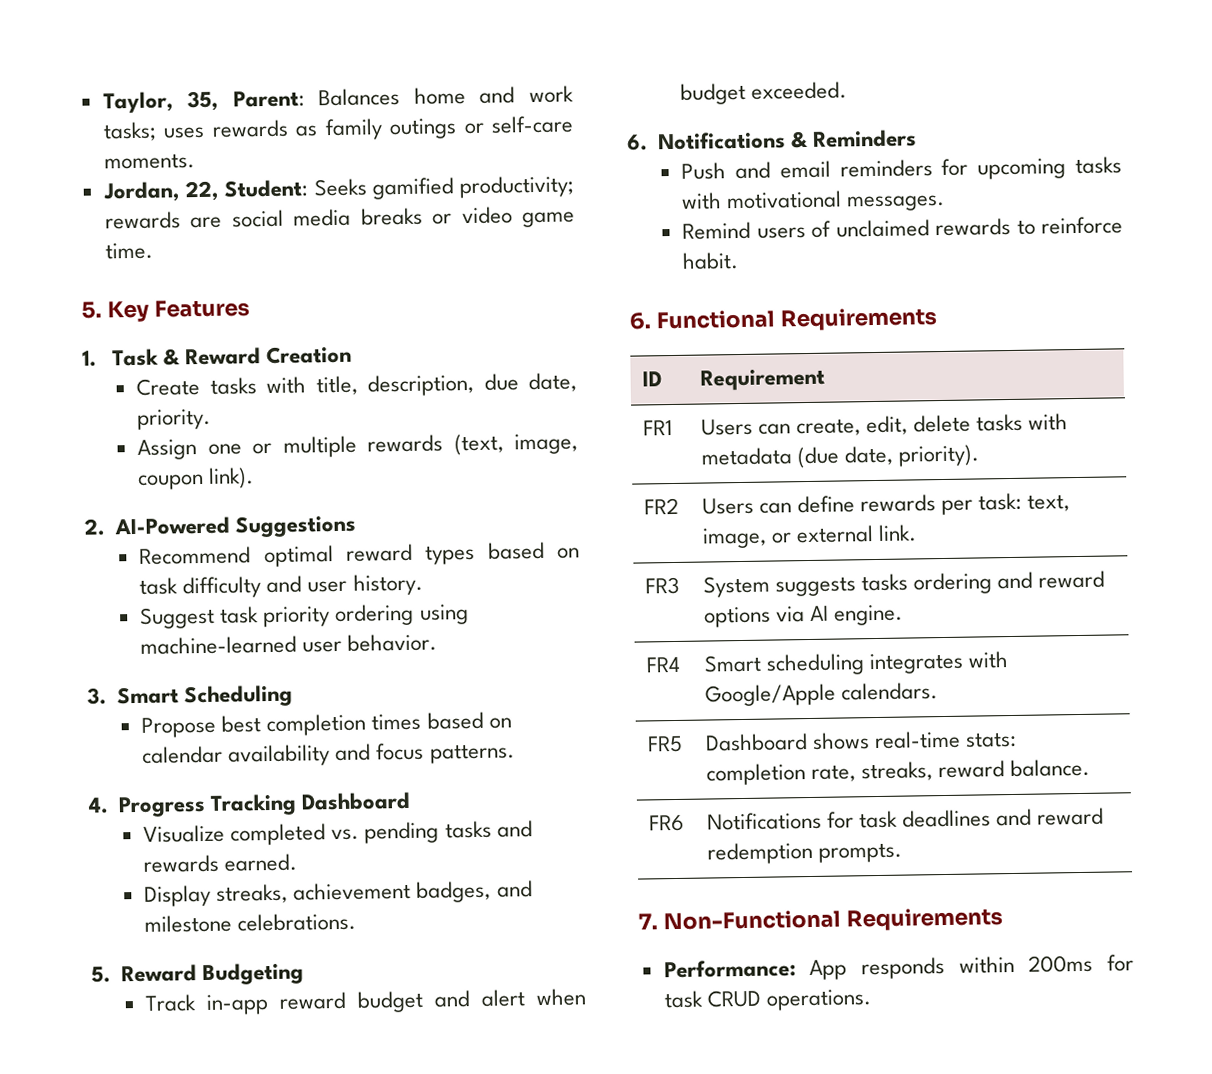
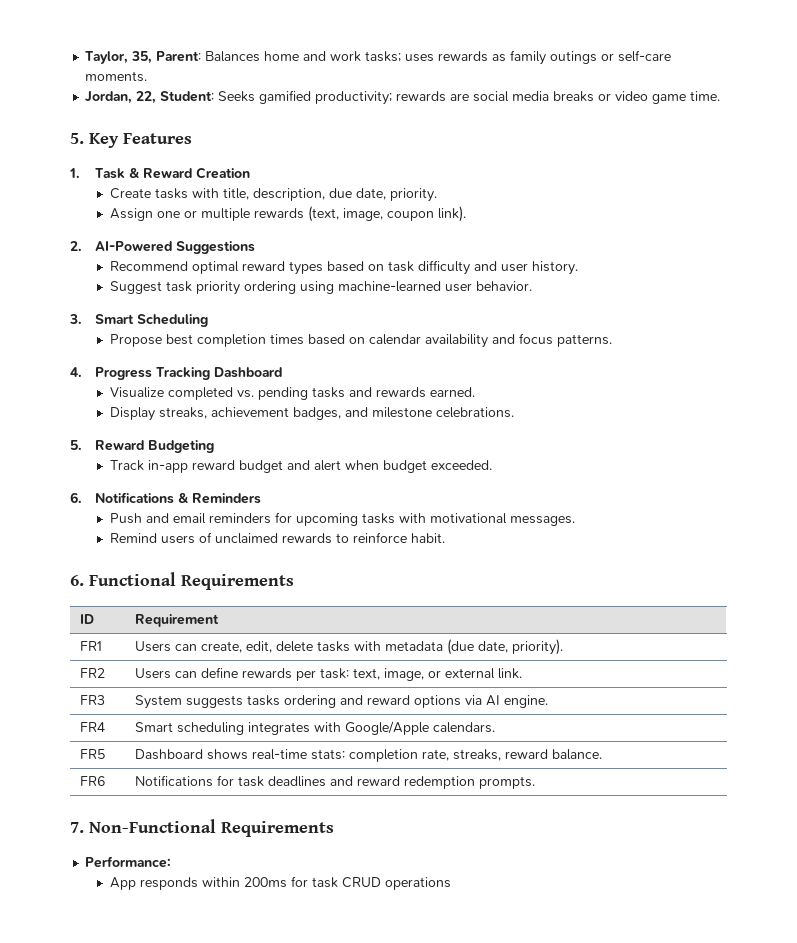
- Performance: App responds within 200ms for task CRUD operations.
+ Performance:
+ App responds within 200ms for task CRUD operations

